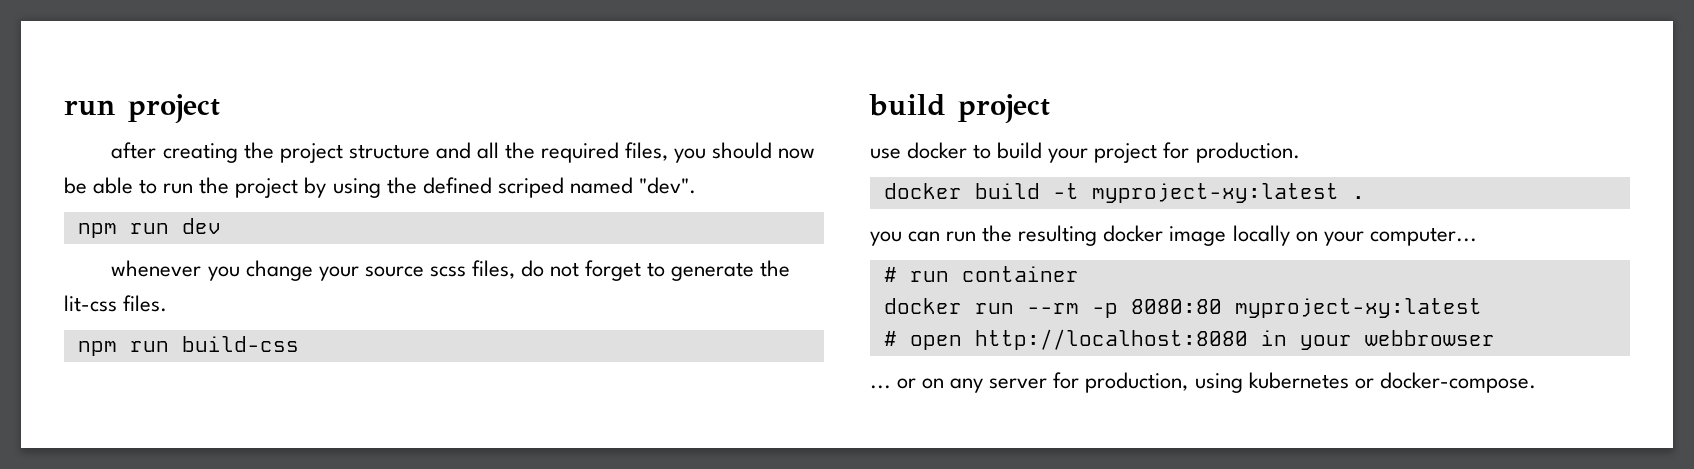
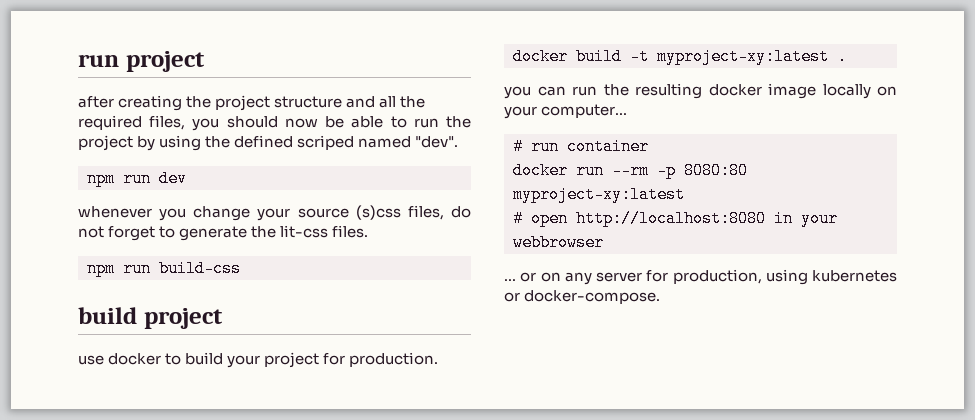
- whenever you change your source scss files, do not forget to generate the lit-css files.
+ whenever you change your source (s)css files, do not forget to generate the lit-css files.

